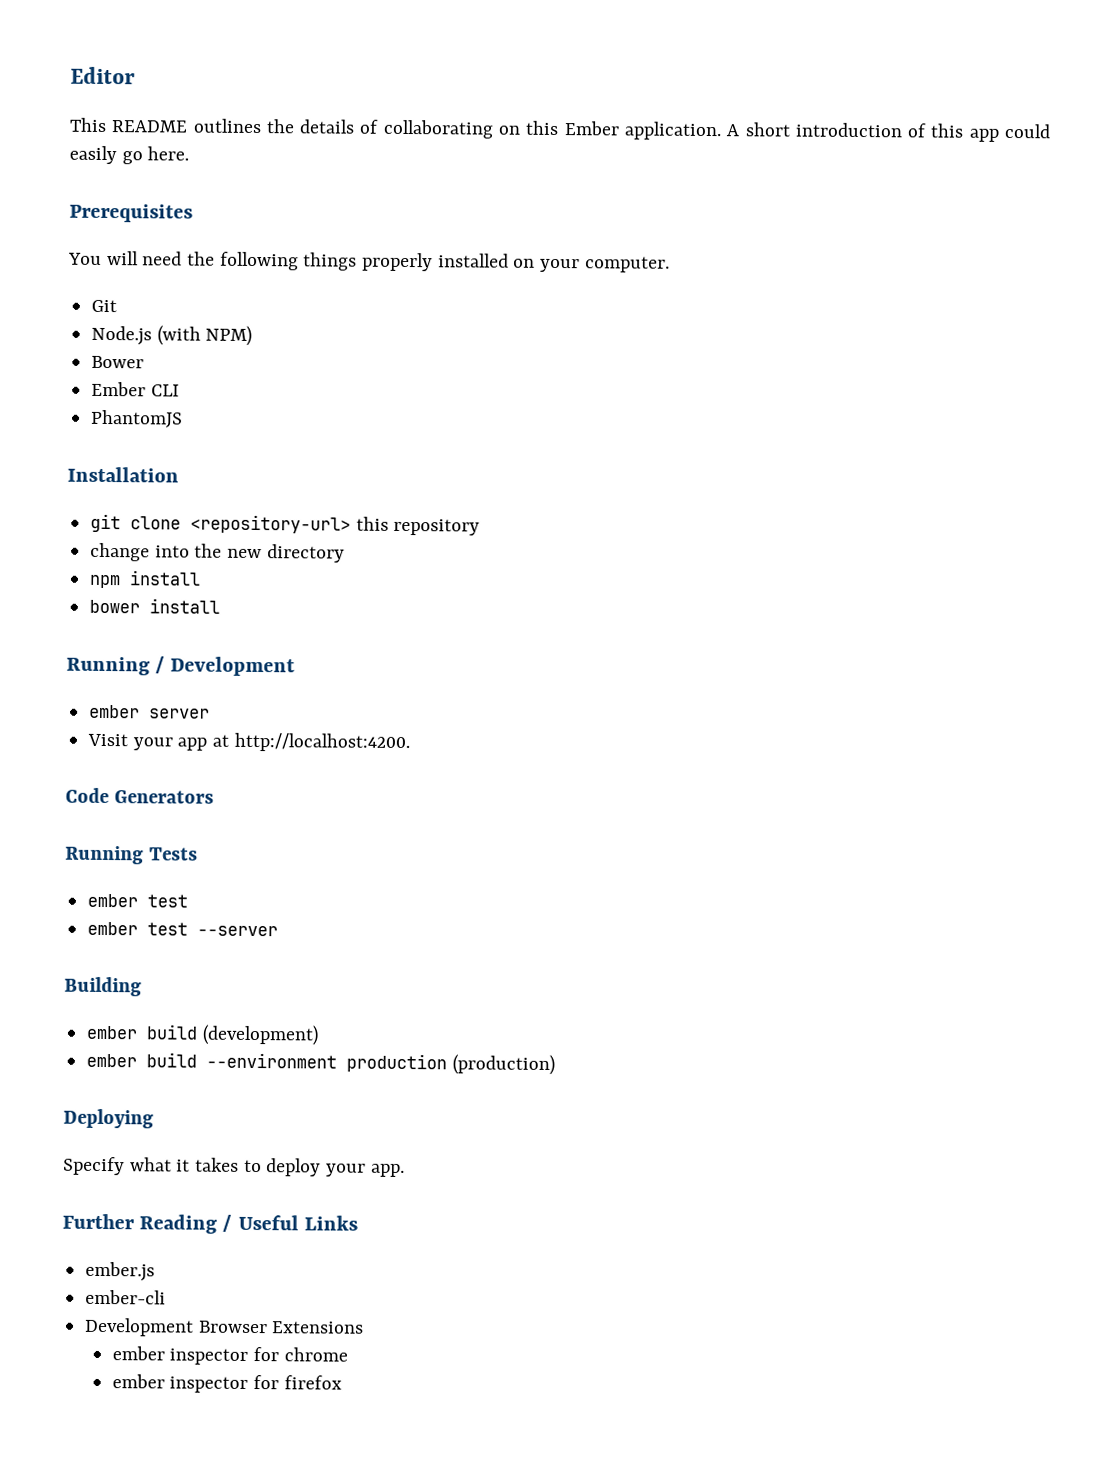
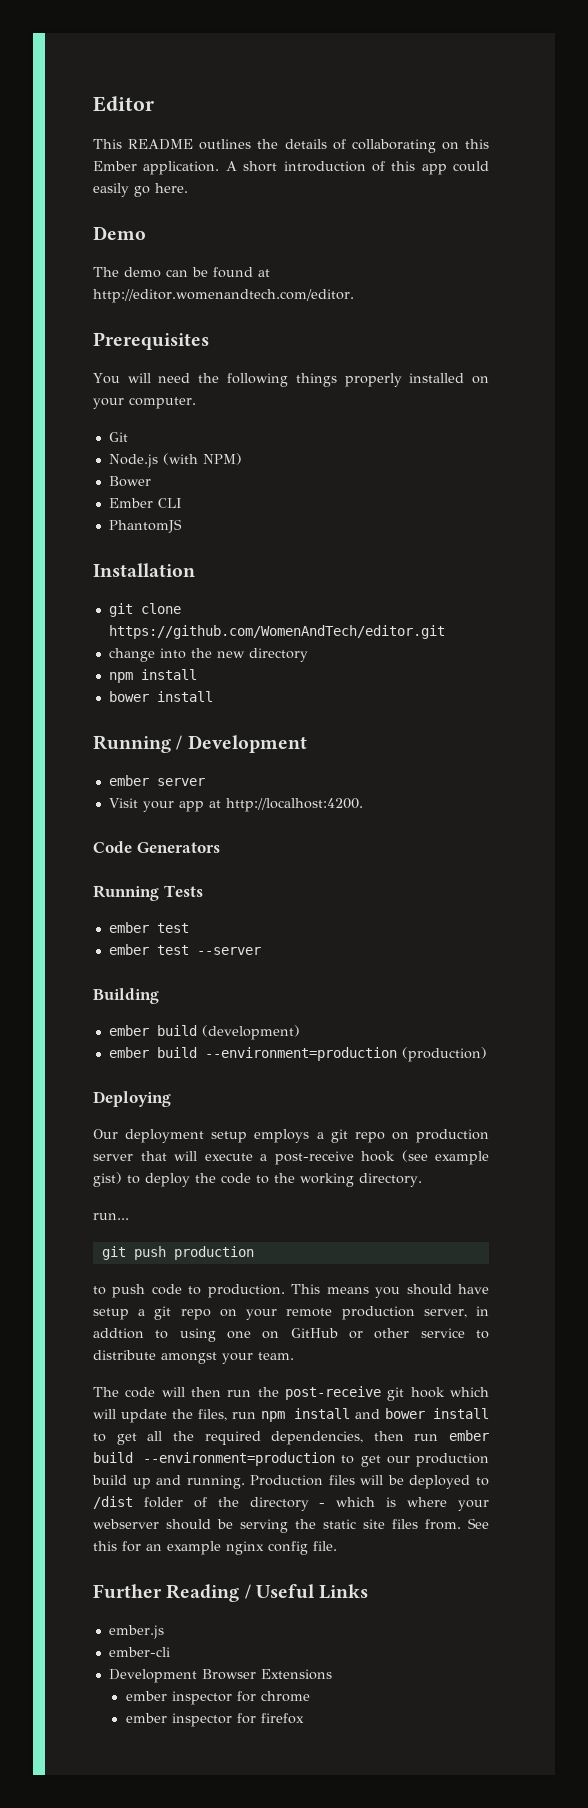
+ Demo
+ The demo can be found at http://editor.womenandtech.com/editor.
- git clone <repository-url> this repository
+ git clone https://github.com/WomenAndTech/editor.git
- ember build --environment production (production)
+ ember build --environment=production (production)
- Specify what it takes to deploy your app.
+ Our deployment setup employs a git repo on production server that will execute a post-receive hook (see example gist) to deploy the code to the working directory.
+ run...
+ git push production
+ to push code to production. This means you should have setup a git repo on your remote production server, in addtion to using one on GitHub or other service to distribute amongst your team.
+ The code will then run the post-receive git hook which will update the files, run npm install and bower install to get all the required dependencies, then run ember build --environment=production to get our production build up and running. Production files will be deployed to /dist folder of the directory - which is where your webserver should be serving the static site files from. See this for an example nginx config file.

